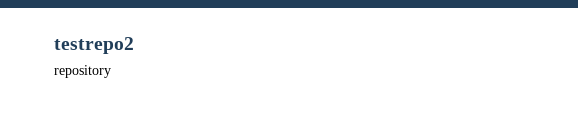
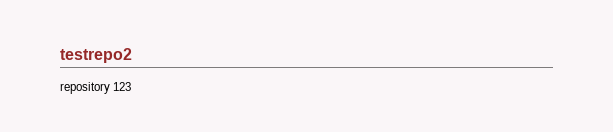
- repository
+ repository 123

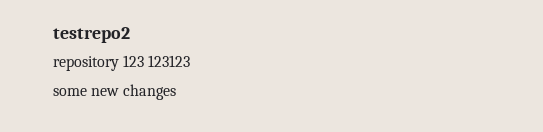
- repository 123
+ repository 123 123123
+ some new changes

